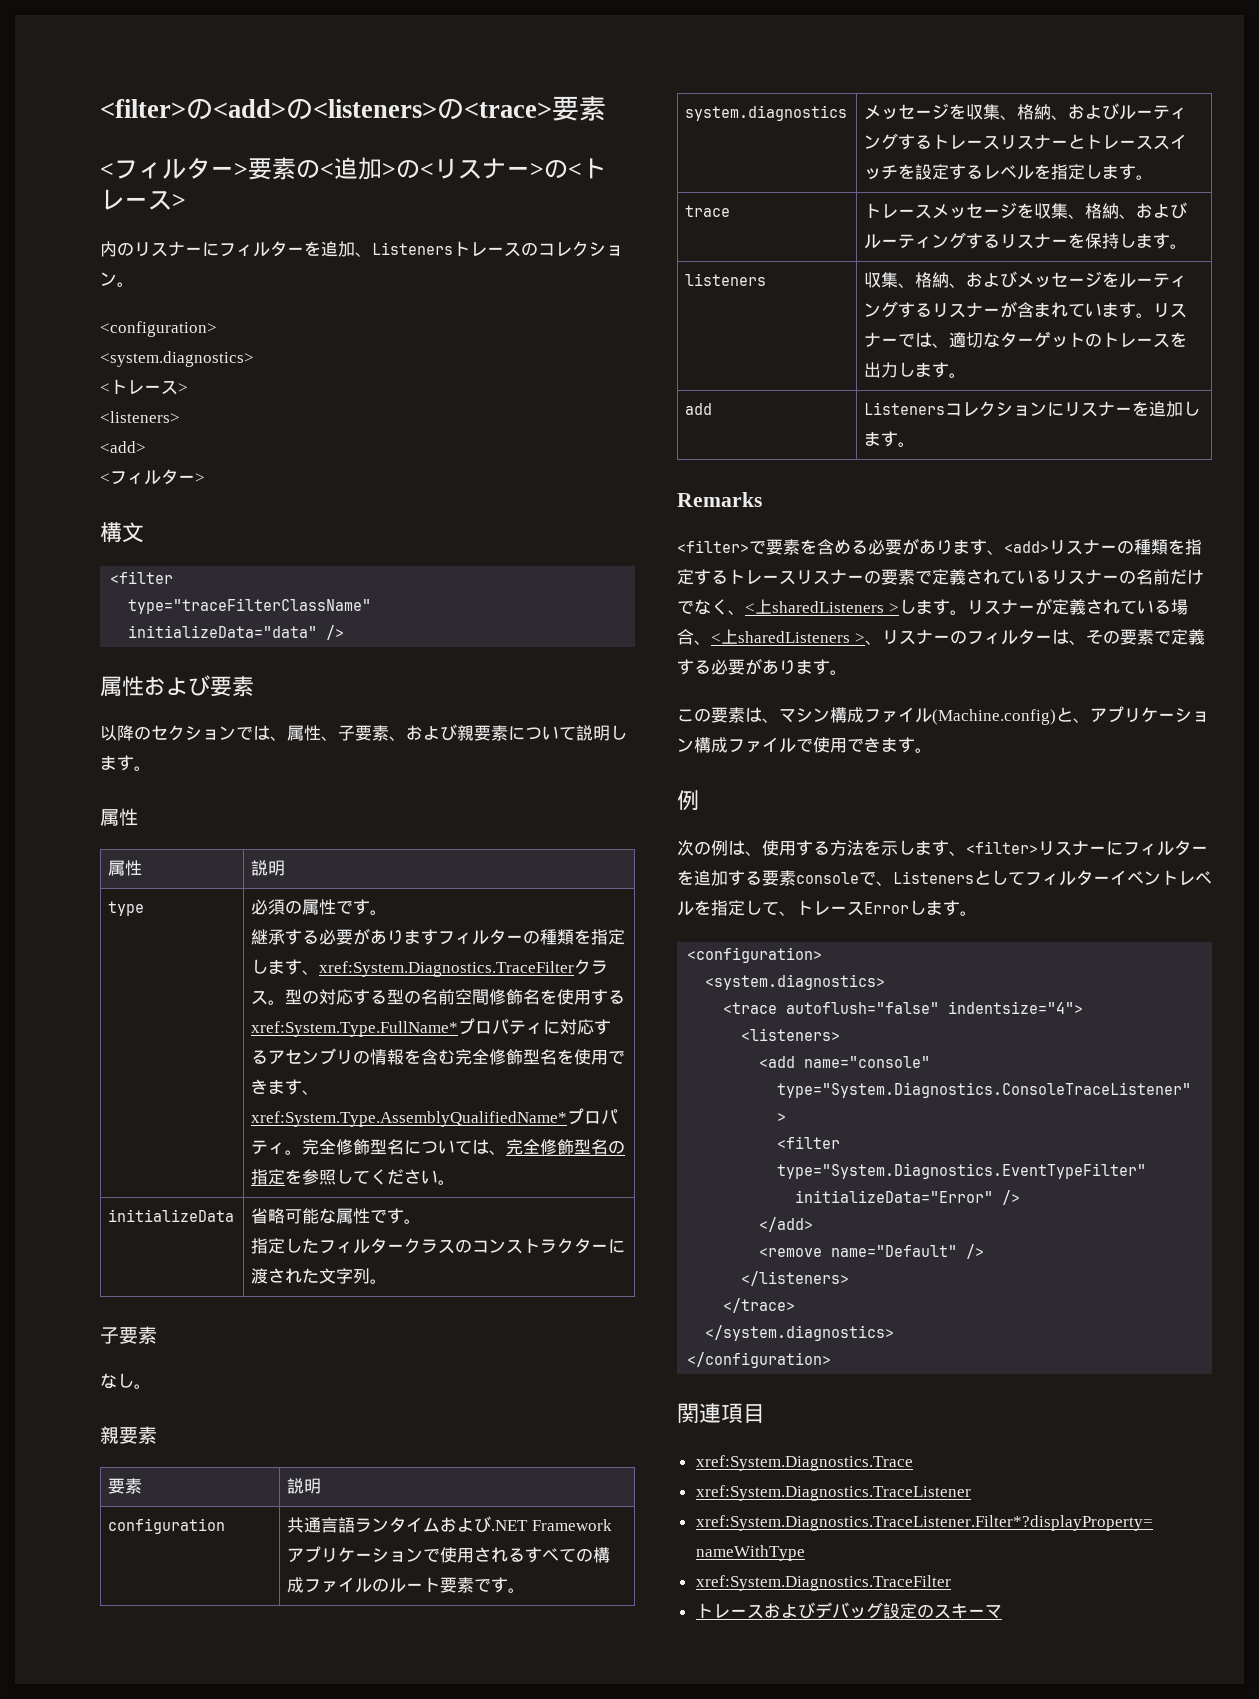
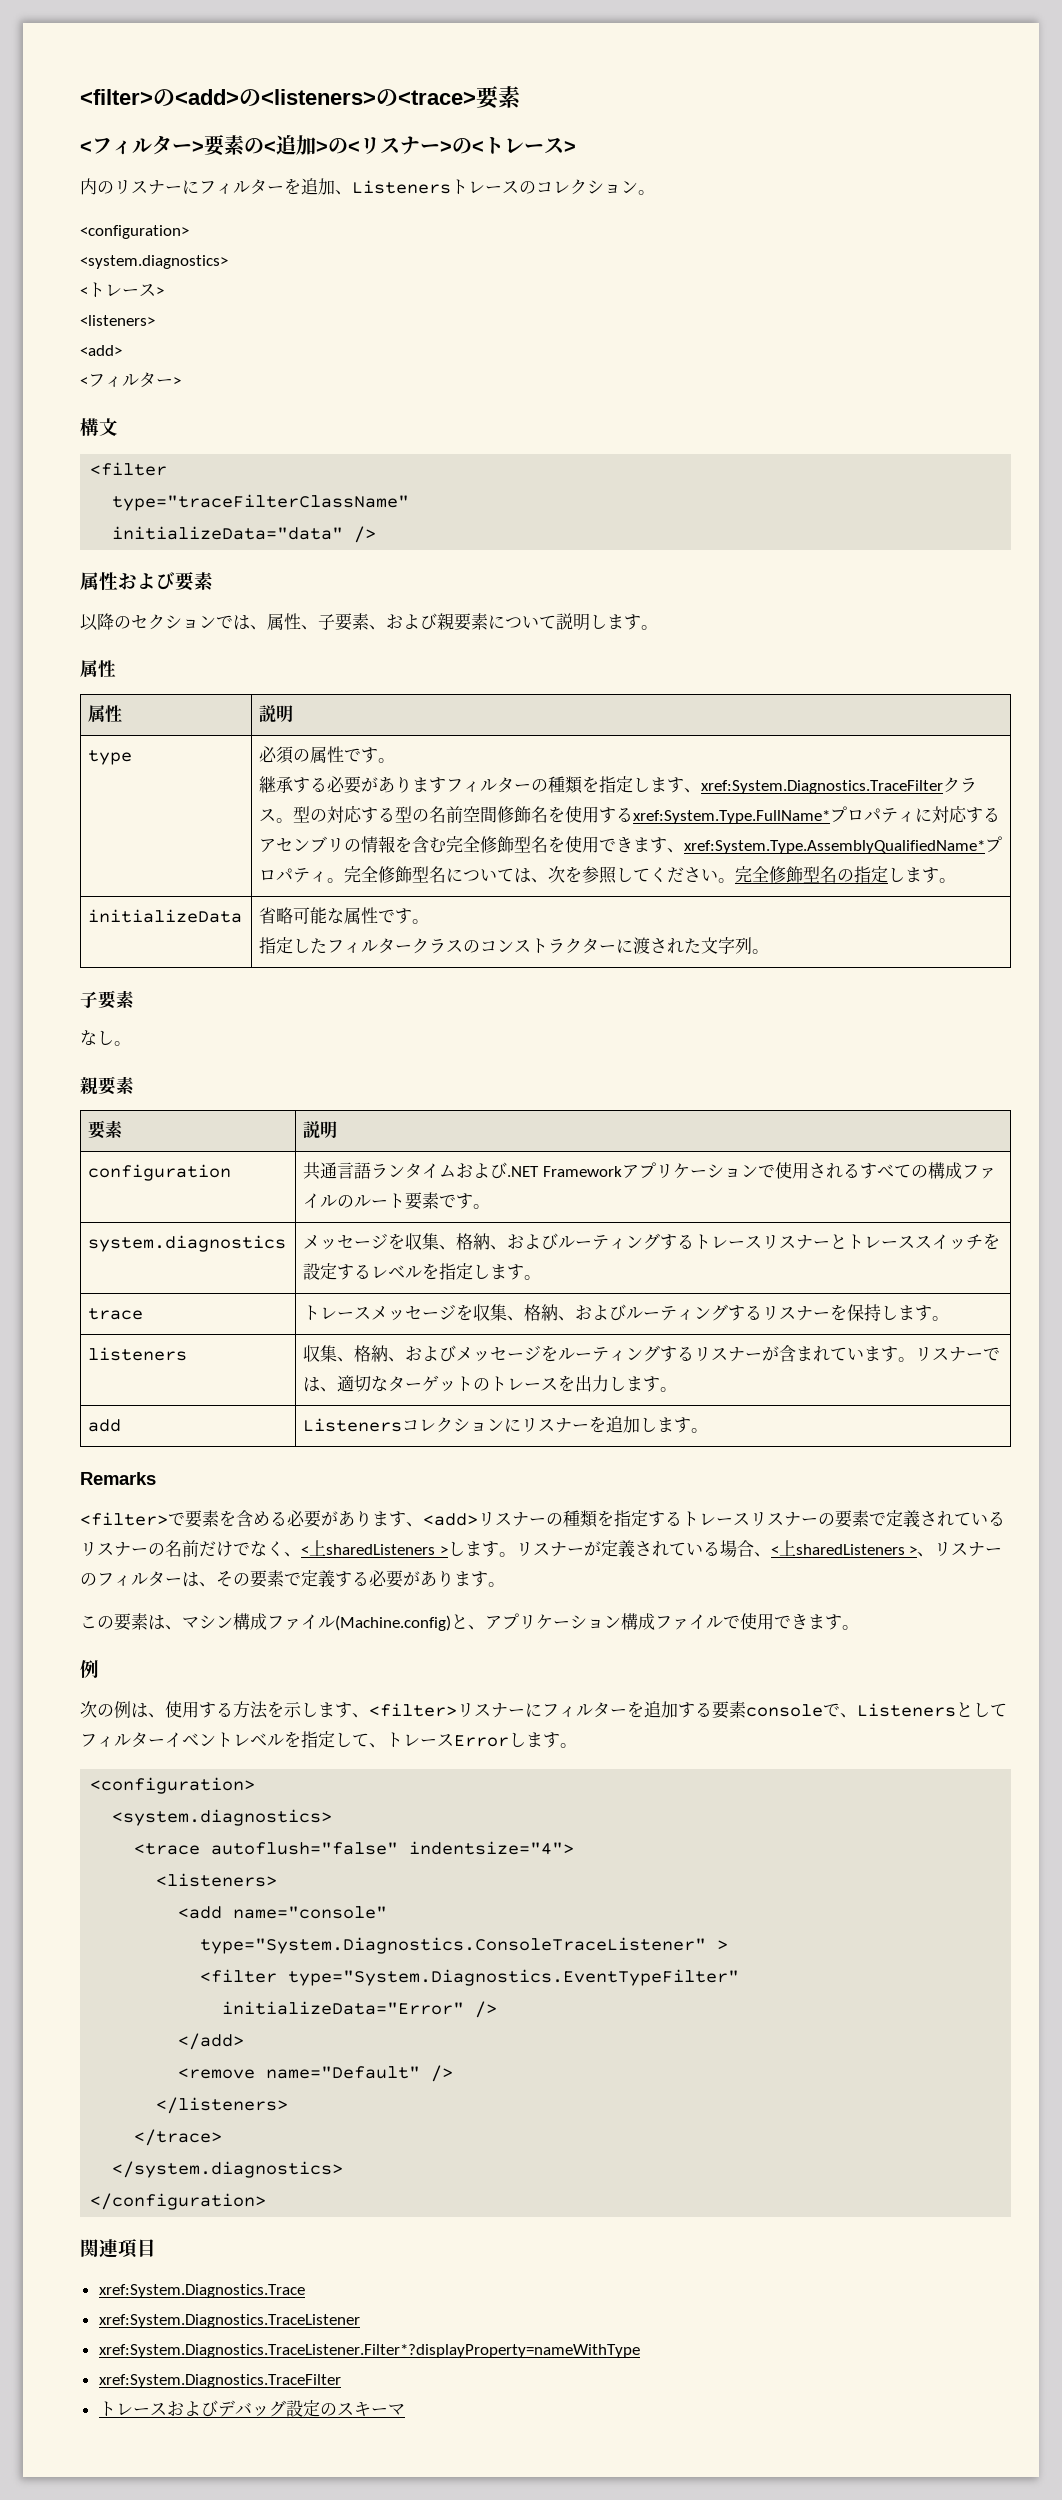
- 完全修飾型名については、完全修飾型名の指定を参照してください。
+ 完全修飾型名については、次を参照してください。完全修飾型名の指定します。

